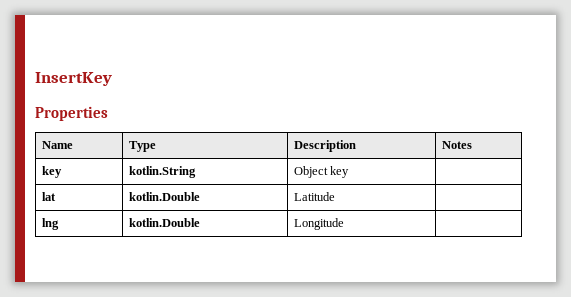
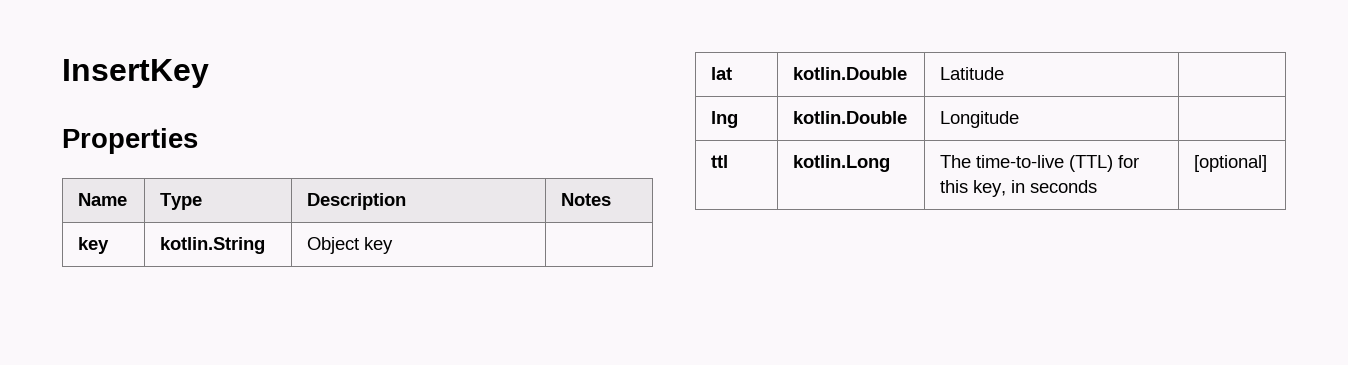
+ ttl | kotlin.Long | The time-to-live (TTL) for this key, in seconds | [optional]

